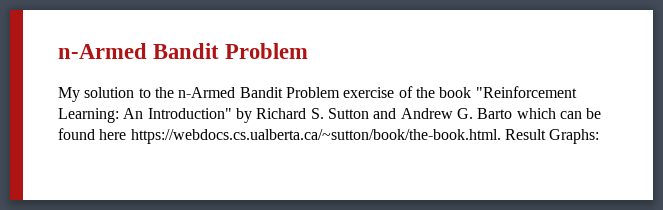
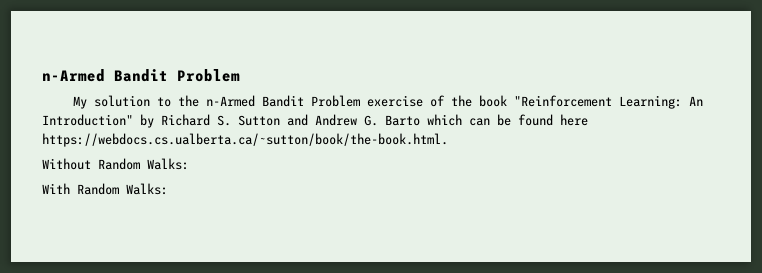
- My solution to the n-Armed Bandit Problem exercise of the book "Reinforcement Learning: An Introduction" by Richard S. Sutton and Andrew G. Barto which can be found here https://webdocs.cs.ualberta.ca/~sutton/book/the-book.html. Result Graphs:
+ My solution to the n-Armed Bandit Problem exercise of the book "Reinforcement Learning: An Introduction" by Richard S. Sutton and Andrew G. Barto which can be found here https://webdocs.cs.ualberta.ca/~sutton/book/the-book.html.
+ Without Random Walks:
+ With Random Walks:

